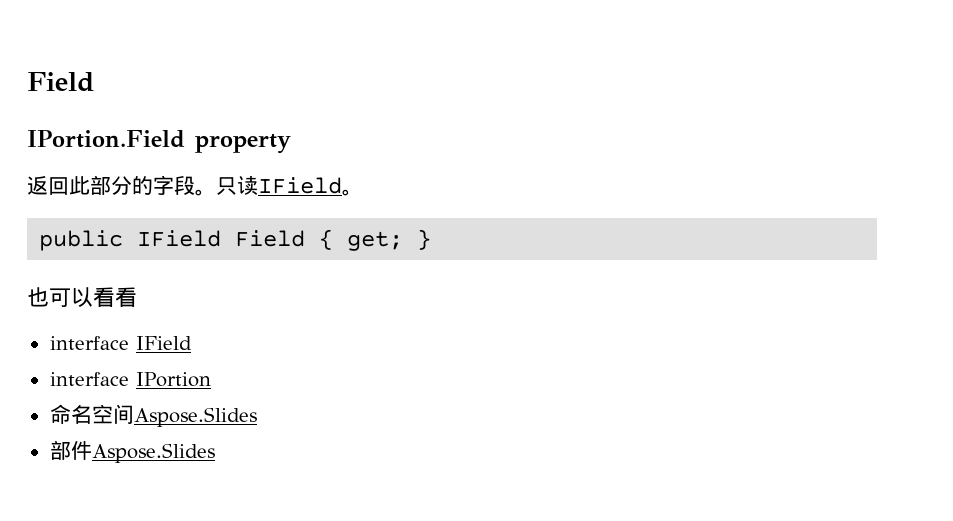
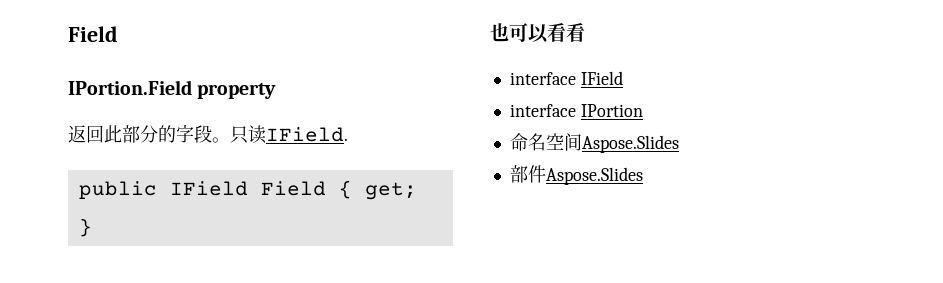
- 只读IField。
+ 只读IField.

